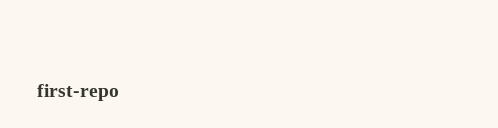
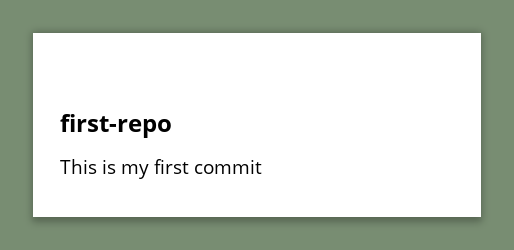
+ This is my first commit

